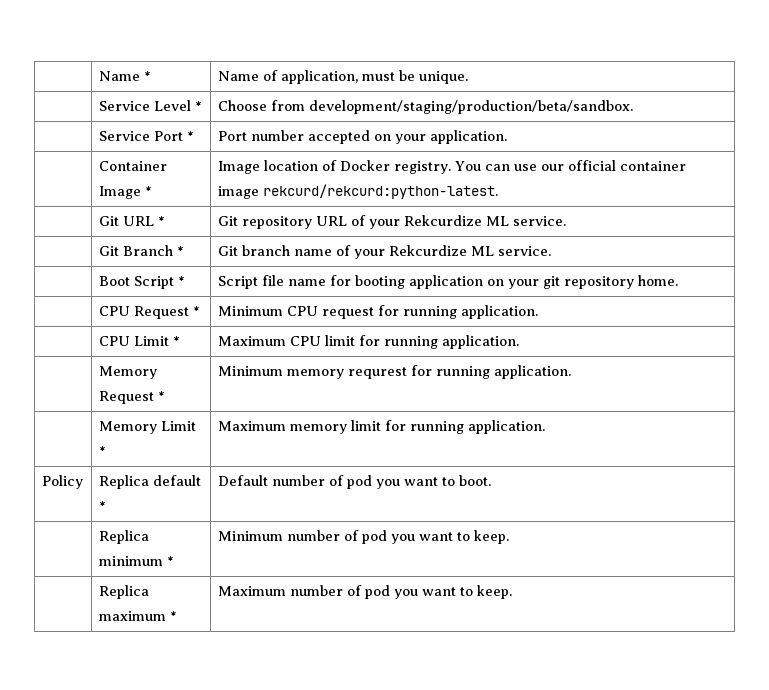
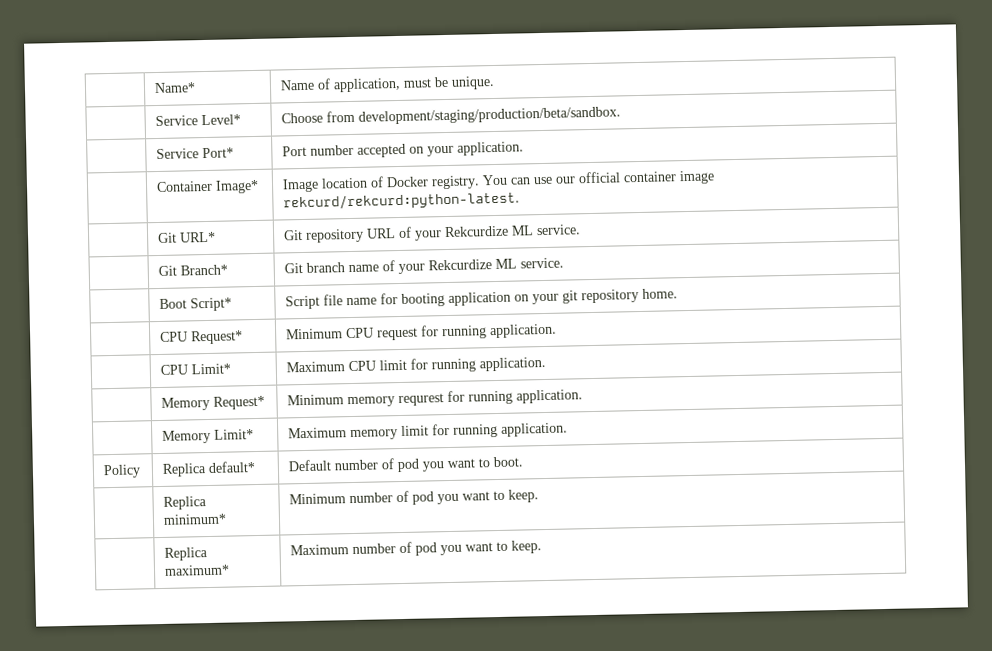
- | Name * | Name of application, must be unique.
+ | Name* | Name of application, must be unique.
- | Service Level * | Choose from development/staging/production/beta/sandbox.
+ | Service Level* | Choose from development/staging/production/beta/sandbox.
- | Service Port * | Port number accepted on your application.
+ | Service Port* | Port number accepted on your application.
- | Container Image * | Image location of Docker registry. You can use our official container image rekcurd/rekcurd:python-latest.
+ | Container Image* | Image location of Docker registry. You can use our official container image rekcurd/rekcurd:python-latest.
- | Git URL * | Git repository URL of your Rekcurdize ML service.
+ | Git URL* | Git repository URL of your Rekcurdize ML service.
- | Git Branch * | Git branch name of your Rekcurdize ML service.
+ | Git Branch* | Git branch name of your Rekcurdize ML service.
- | Boot Script * | Script file name for booting application on your git repository home.
+ | Boot Script* | Script file name for booting application on your git repository home.
- | CPU Request * | Minimum CPU request for running application.
+ | CPU Request* | Minimum CPU request for running application.
- | CPU Limit * | Maximum CPU limit for running application.
+ | CPU Limit* | Maximum CPU limit for running application.
- | Memory Request * | Minimum memory requrest for running application.
+ | Memory Request* | Minimum memory requrest for running application.
- | Memory Limit * | Maximum memory limit for running application.
+ | Memory Limit* | Maximum memory limit for running application.
- Policy | Replica default * | Default number of pod you want to boot.
+ Policy | Replica default* | Default number of pod you want to boot.
- | Replica minimum * | Minimum number of pod you want to keep.
+ | Replica minimum* | Minimum number of pod you want to keep.
- | Replica maximum * | Maximum number of pod you want to keep.
+ | Replica maximum* | Maximum number of pod you want to keep.

